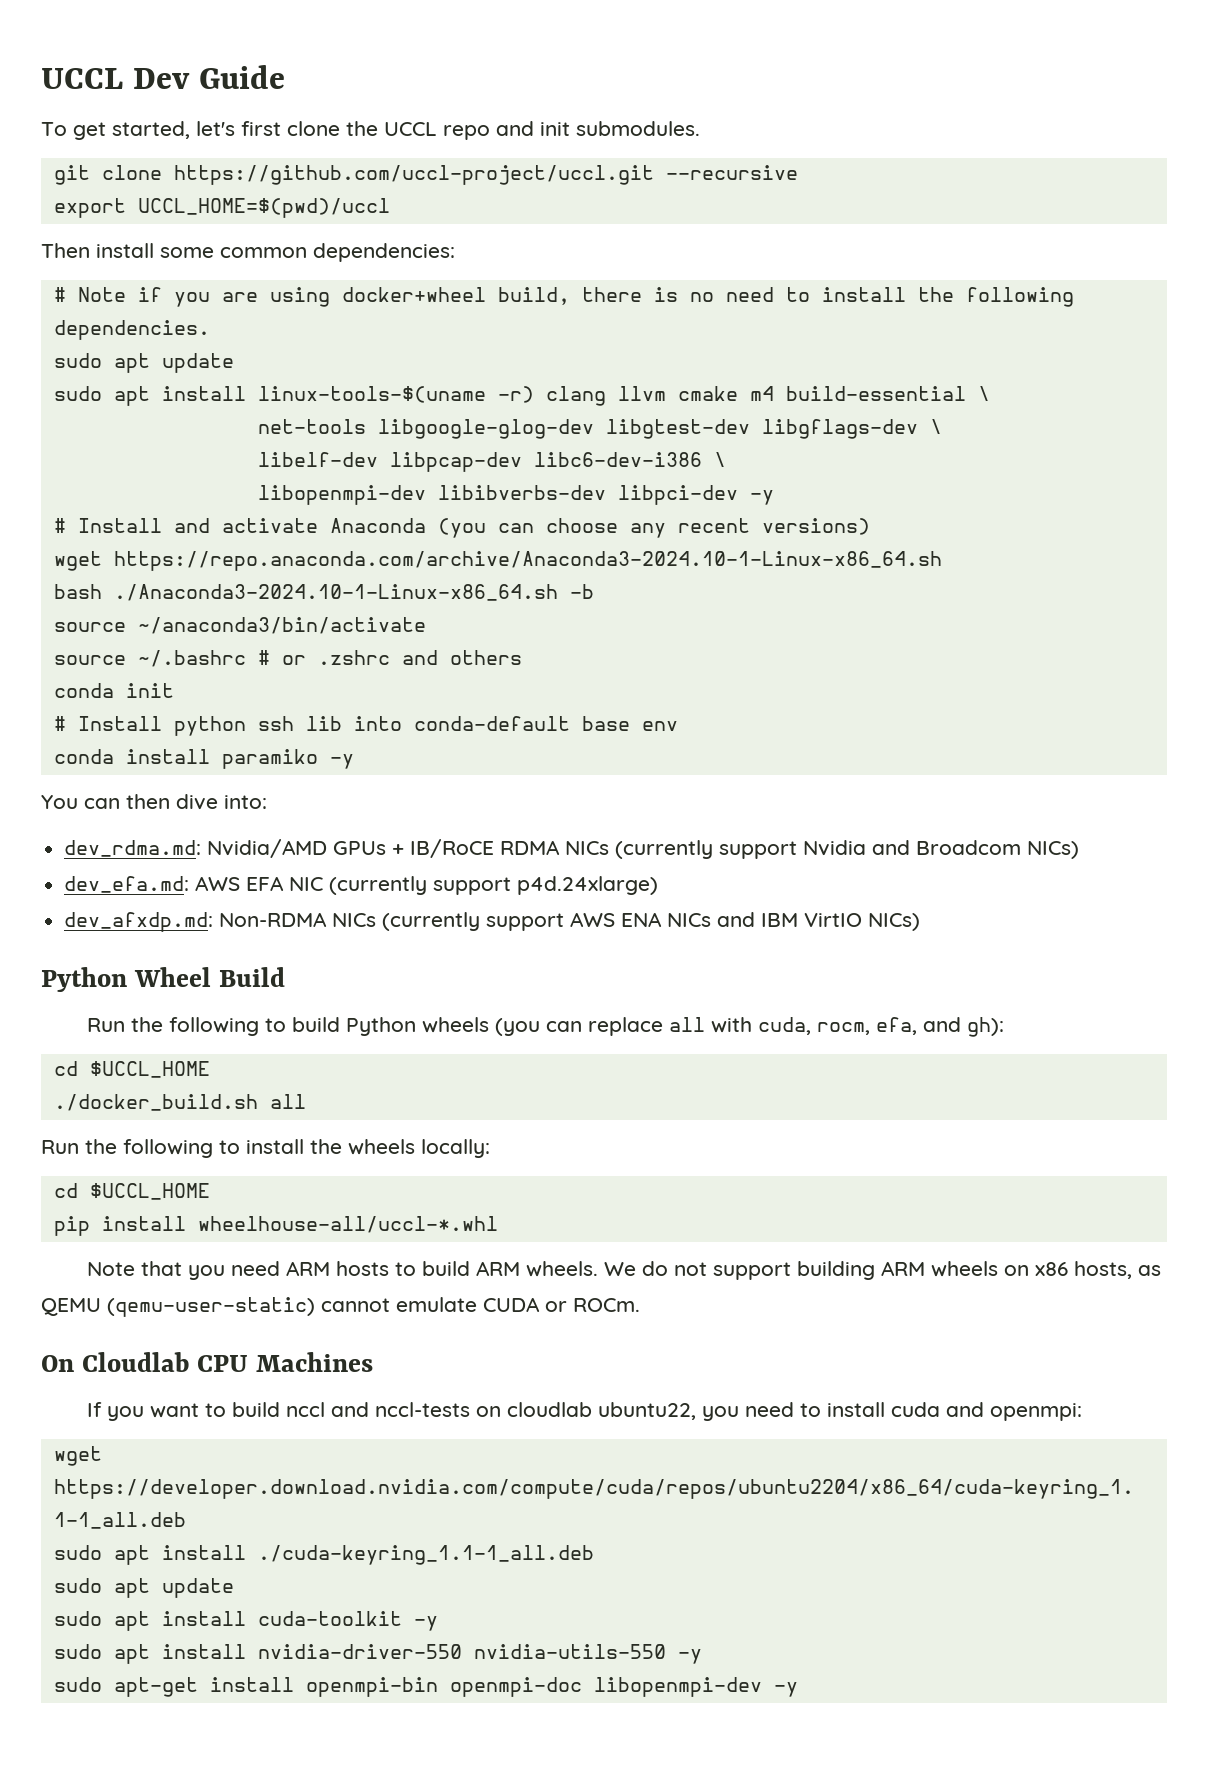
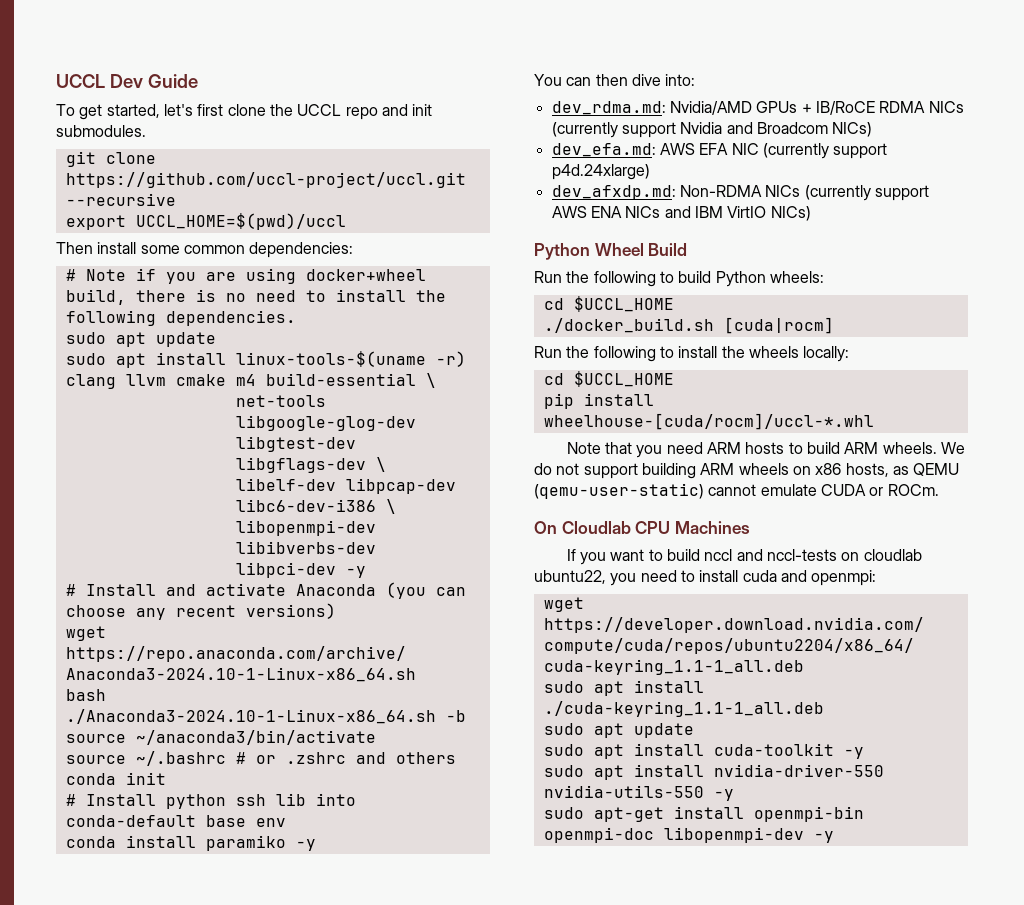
- Run the following to build Python wheels (you can replace all with cuda, rocm, efa, and gh):
+ Run the following to build Python wheels:
- ./docker_build.sh all
+ ./docker_build.sh [cuda|rocm]
- pip install wheelhouse-all/uccl-*.whl
+ pip install wheelhouse-[cuda/rocm]/uccl-*.whl

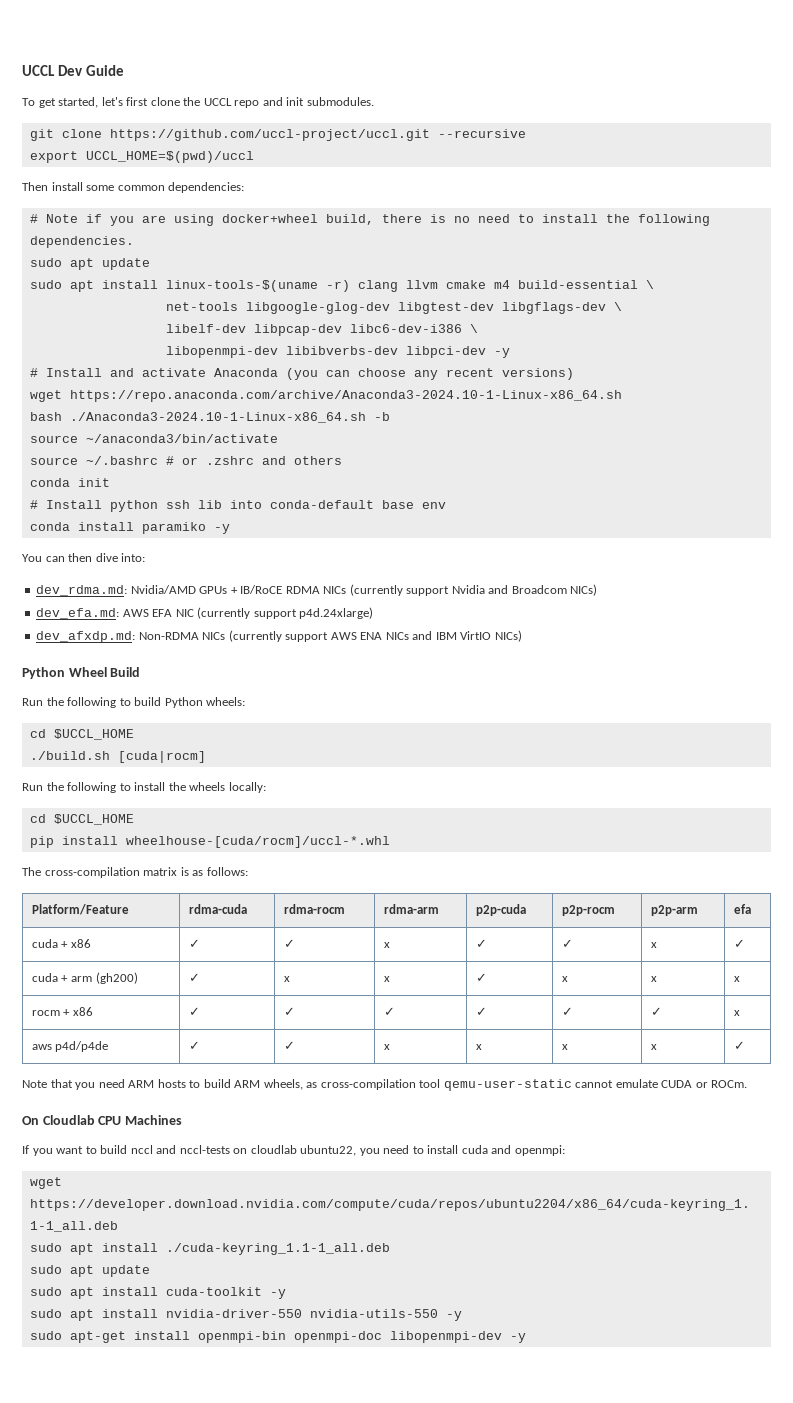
- ./docker_build.sh [cuda|rocm]
+ ./build.sh [cuda|rocm]
+ The cross-compilation matrix is as follows:
+ Platform/Feature | rdma-cuda | rdma-rocm | rdma-arm | p2p-cuda | p2p-rocm | p2p-arm | efa
+ cuda + x86 | ✓ | ✓ | x | ✓ | ✓ | x | ✓
+ cuda + arm (gh200) | ✓ | x | x | ✓ | x | x | x
+ rocm + x86 | ✓ | ✓ | ✓ | ✓ | ✓ | ✓ | x
+ aws p4d/p4de | ✓ | ✓ | x | x | x | x | ✓
- Note that you need ARM hosts to build ARM wheels. We do not support building ARM wheels on x86 hosts, as QEMU (qemu-user-static) cannot emulate CUDA or ROCm.
+ Note that you need ARM hosts to build ARM wheels, as cross-compilation tool qemu-user-static cannot emulate CUDA or ROCm.

